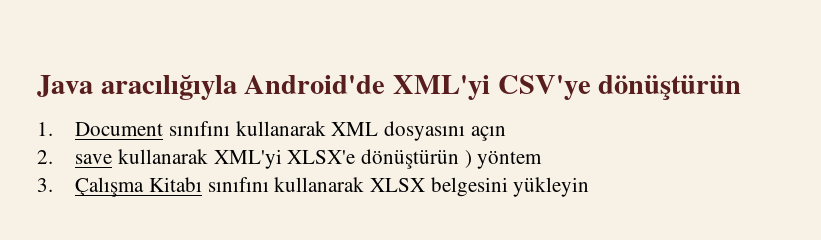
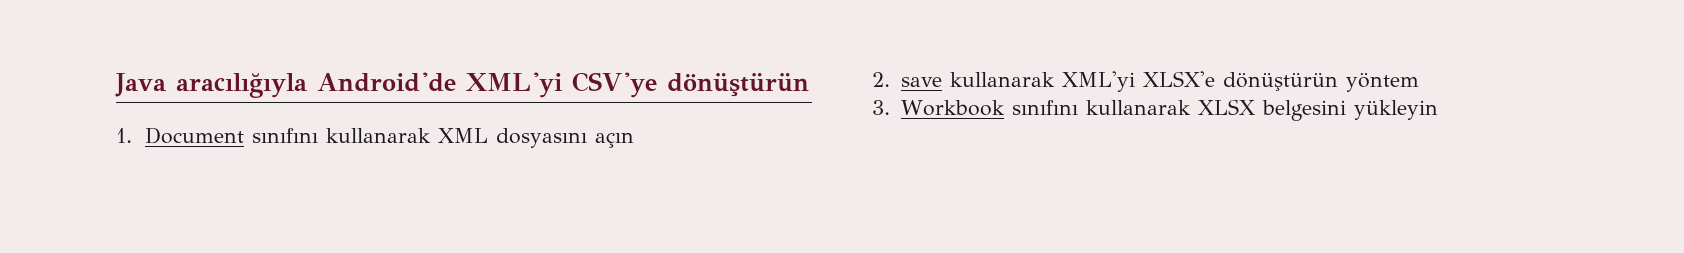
- 2. save kullanarak XML'yi XLSX'e dönüştürün ) yöntem
+ 2. save kullanarak XML'yi XLSX'e dönüştürün yöntem
- 3. Çalışma Kitabı sınıfını kullanarak XLSX belgesini yükleyin
+ 3. Workbook sınıfını kullanarak XLSX belgesini yükleyin

